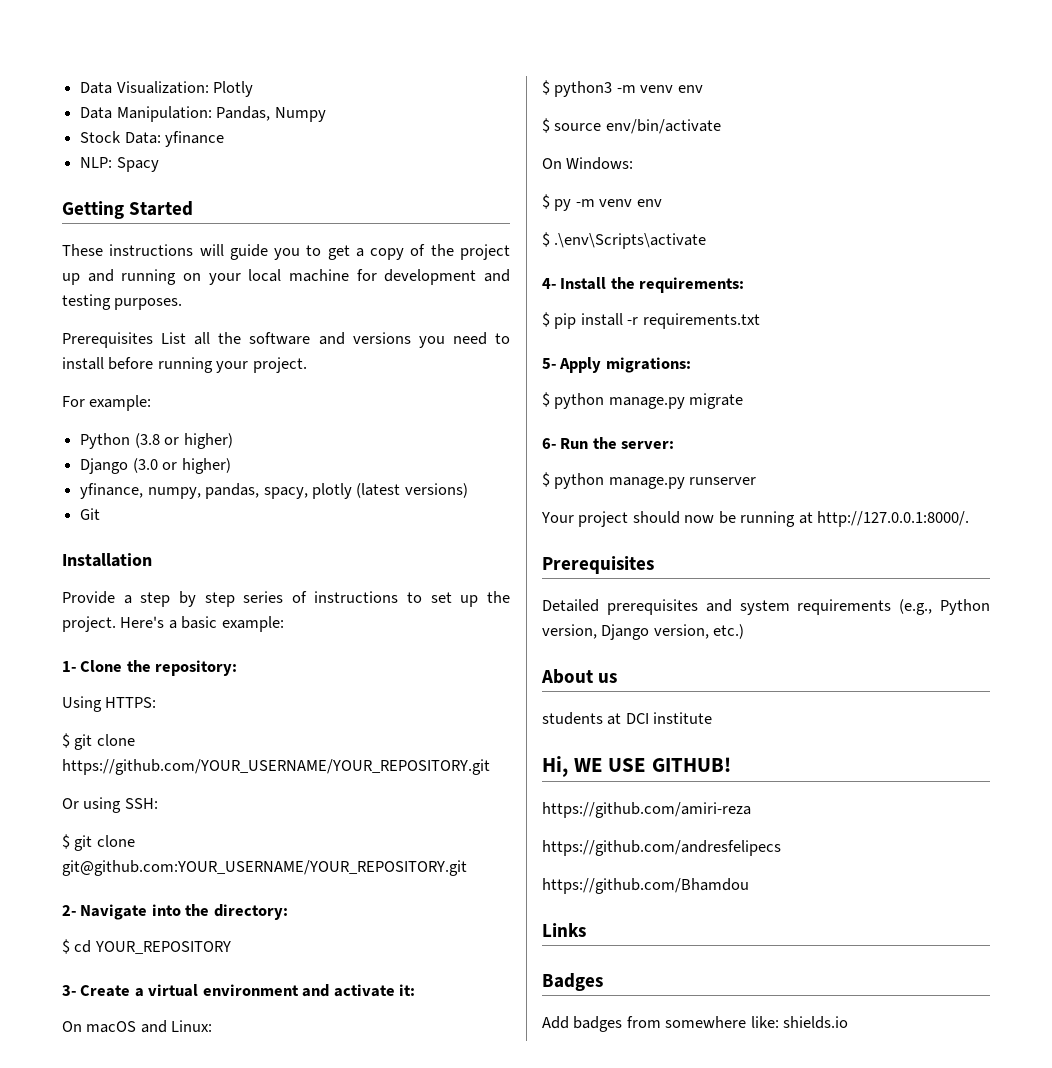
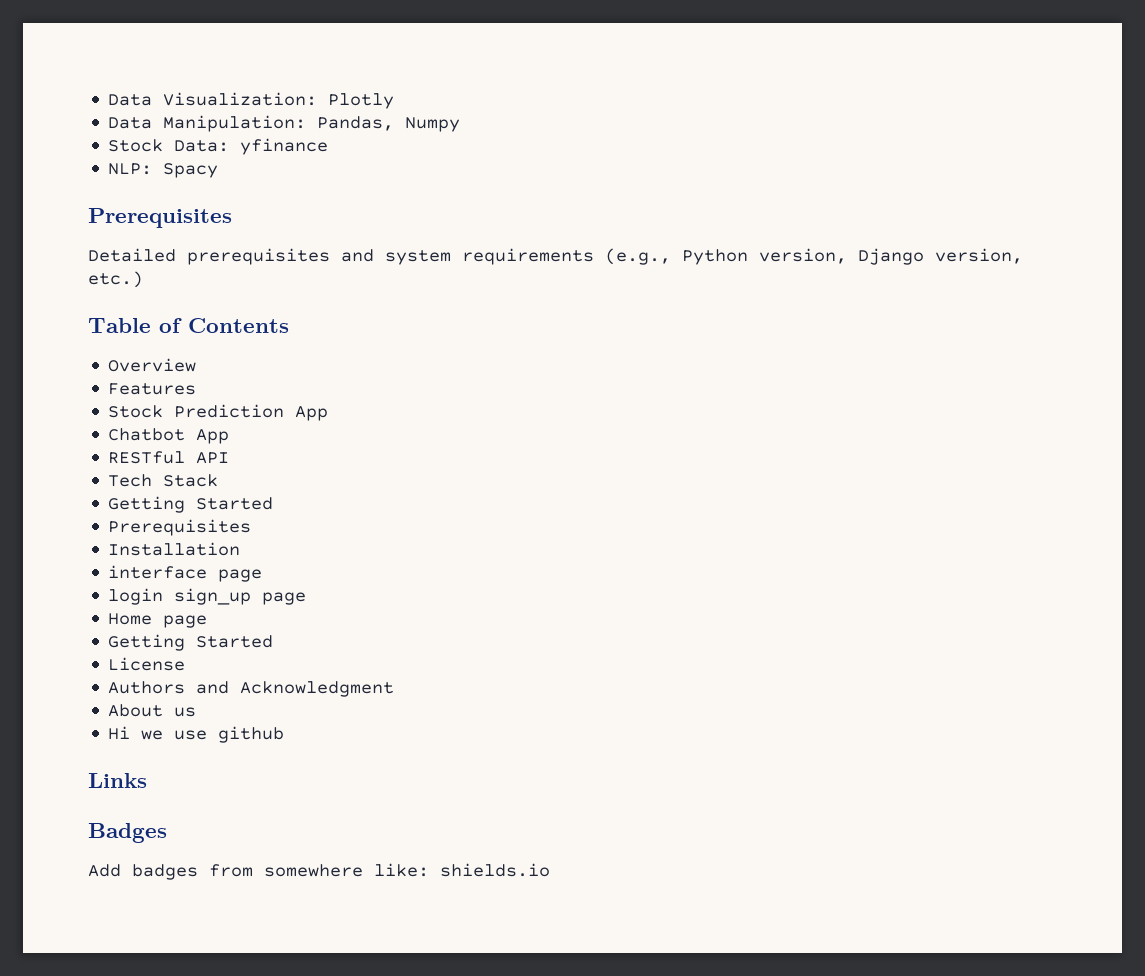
- Getting Started
- These instructions will guide you to get a copy of the project up and running on your local machine for development and testing purposes.
- Prerequisites List all the software and versions you need to install before running your project.
- For example:
- Python (3.8 or higher)
- Django (3.0 or higher)
- yfinance, numpy, pandas, spacy, plotly (latest versions)
- Git
- Installation
- Provide a step by step series of instructions to set up the project. Here's a basic example:
- 1- Clone the repository:
- Using HTTPS:
- $ git clone https://github.com/YOUR_USERNAME/YOUR_REPOSITORY.git
- Or using SSH:
- $ git clone git@github.com:YOUR_USERNAME/YOUR_REPOSITORY.git
- 2- Navigate into the directory:
- $ cd YOUR_REPOSITORY
- 3- Create a virtual environment and activate it:
- On macOS and Linux:
- $ python3 -m venv env
- $ source env/bin/activate
- On Windows:
- $ py -m venv env
- $ .\env\Scripts\activate
- 4- Install the requirements:
- $ pip install -r requirements.txt
- 5- Apply migrations:
- $ python manage.py migrate
- 6- Run the server:
- $ python manage.py runserver
- Your project should now be running at http://127.0.0.1:8000/.
+ Table of Contents
+ Overview
+ Features
+ Stock Prediction App
+ Chatbot App
+ RESTful API
+ Tech Stack
+ Getting Started
+ Prerequisites
+ Installation
+ interface page
+ login sign_up page
+ Home page
+ Getting Started
+ License
+ Authors and Acknowledgment
  About us
- students at DCI institute
- Hi, WE USE GITHUB!
- https://github.com/amiri-reza
- https://github.com/andresfelipecs
- https://github.com/Bhamdou
+ Hi we use github

